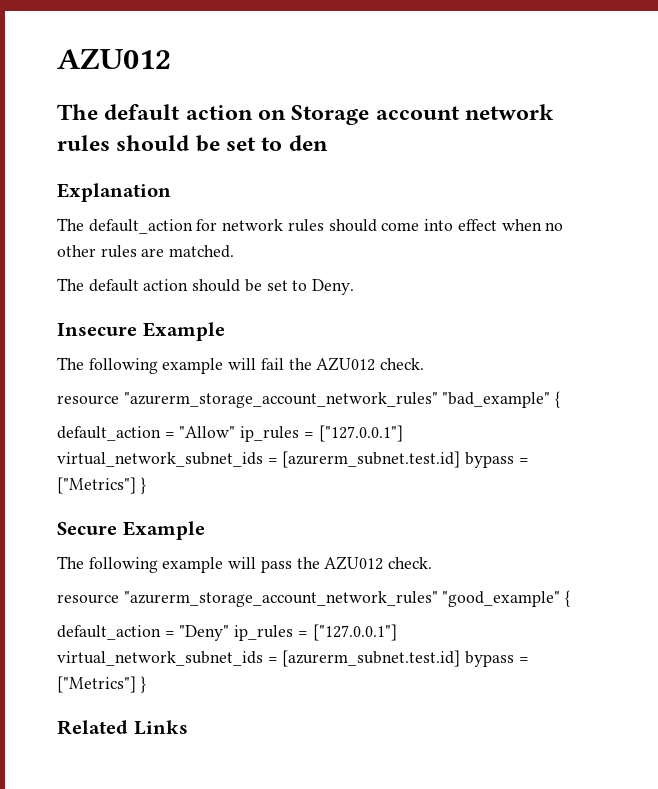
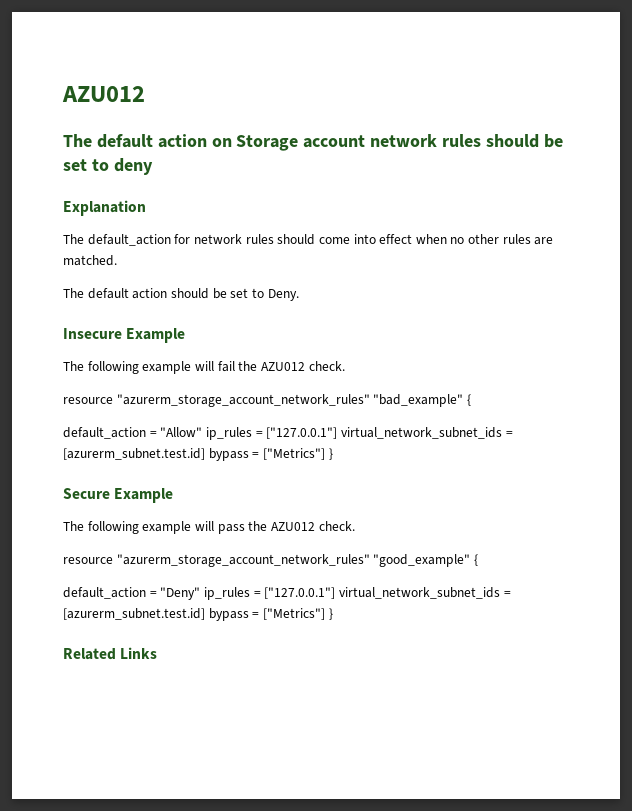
- The default action on Storage account network rules should be set to den
+ The default action on Storage account network rules should be set to deny

